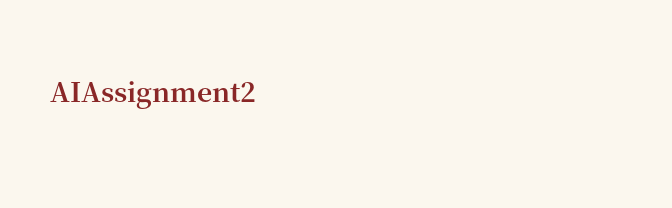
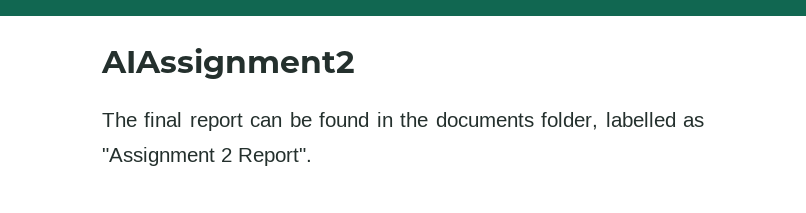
+ The final report can be found in the documents folder, labelled as "Assignment 2 Report".

